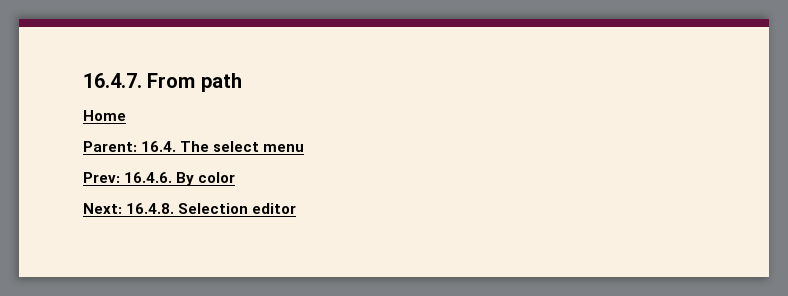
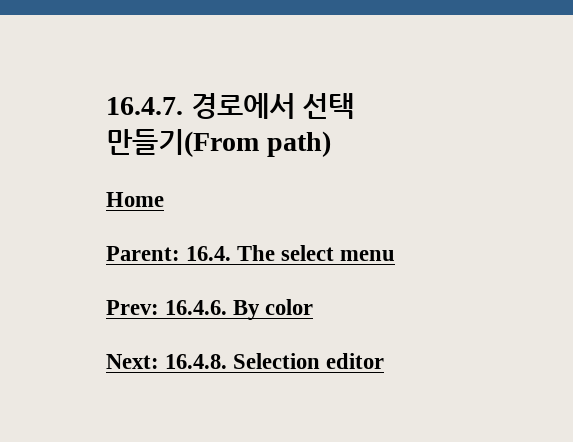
- 16.4.7. From path
+ 16.4.7. 경로에서 선택 만들기(From path)

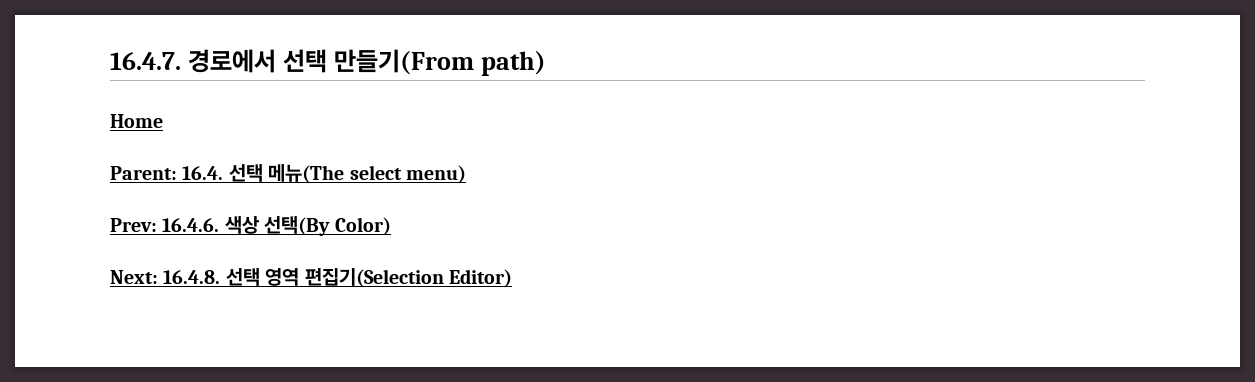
- Parent: 16.4. The select menu
+ Parent: 16.4. 선택 메뉴(The select menu)
- Prev: 16.4.6. By color
+ Prev: 16.4.6. 색상 선택(By Color)
- Next: 16.4.8. Selection editor
+ Next: 16.4.8. 선택 영역 편집기(Selection Editor)

